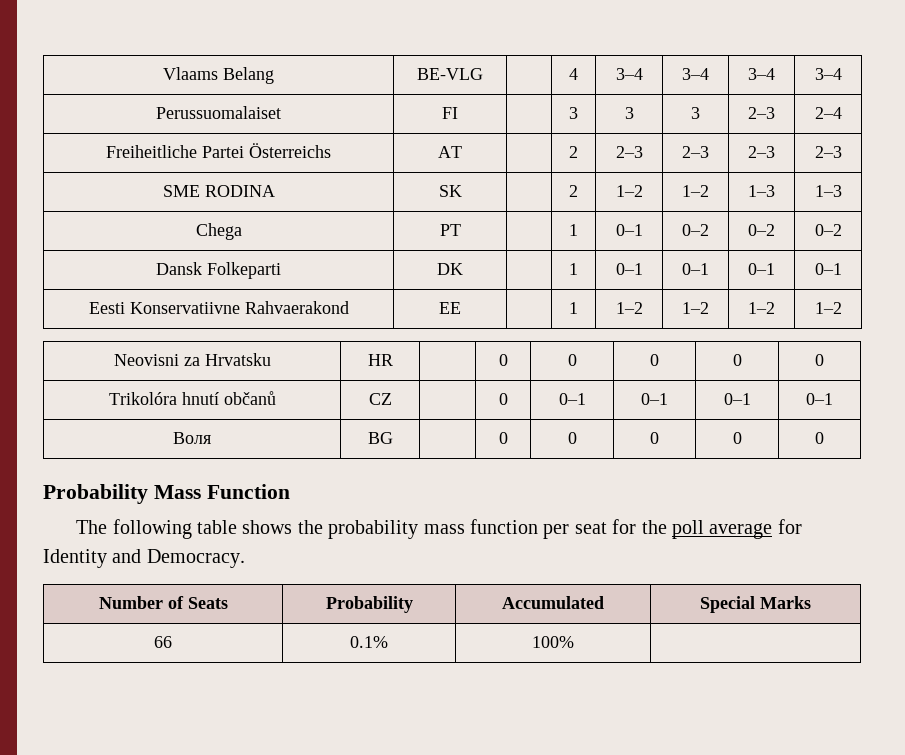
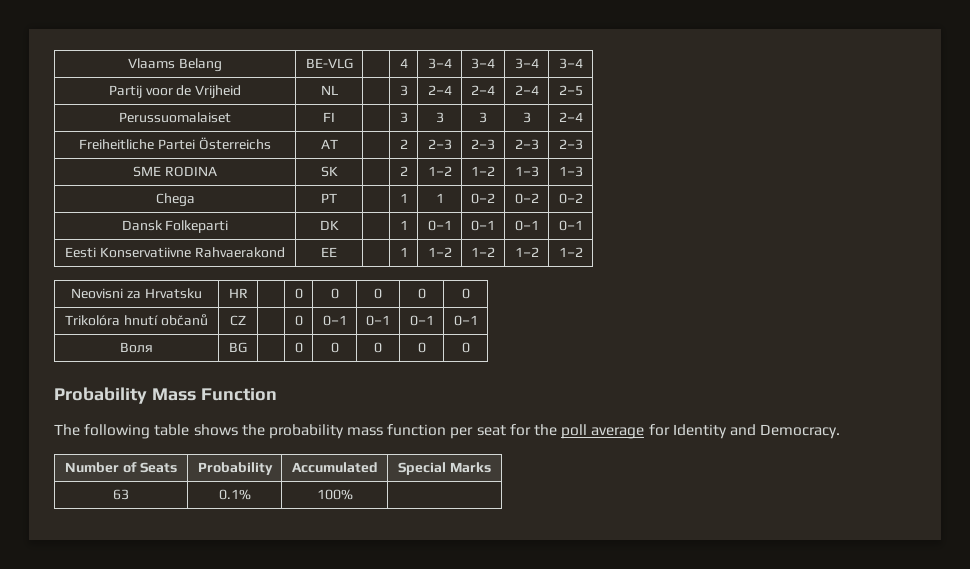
+ Partij voor de Vrijheid | NL | | 3 | 2–4 | 2–4 | 2–4 | 2–5
- Perussuomalaiset | FI | | 3 | 3 | 3 | 2–3 | 2–4
+ Perussuomalaiset | FI | | 3 | 3 | 3 | 3 | 2–4
- Chega | PT | | 1 | 0–1 | 0–2 | 0–2 | 0–2
+ Chega | PT | | 1 | 1 | 0–2 | 0–2 | 0–2
- 66 | 0.1% | 100% |
+ 63 | 0.1% | 100% |

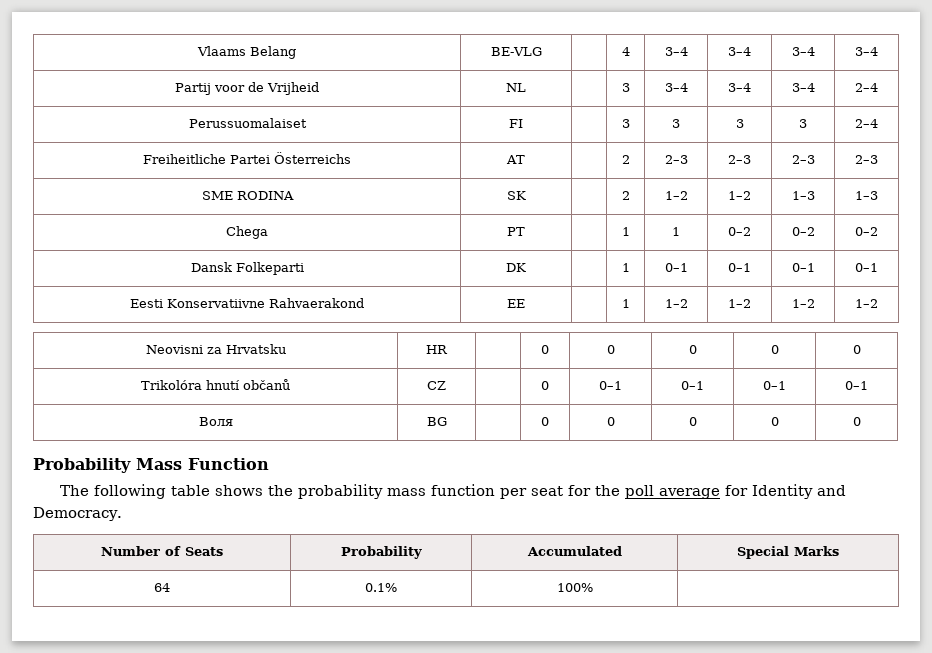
- Partij voor de Vrijheid | NL | | 3 | 2–4 | 2–4 | 2–4 | 2–5
+ Partij voor de Vrijheid | NL | | 3 | 3–4 | 3–4 | 3–4 | 2–4
- 63 | 0.1% | 100% |
+ 64 | 0.1% | 100% |

